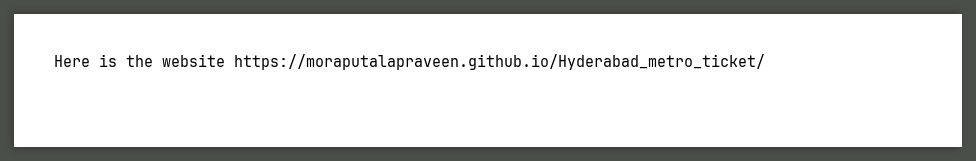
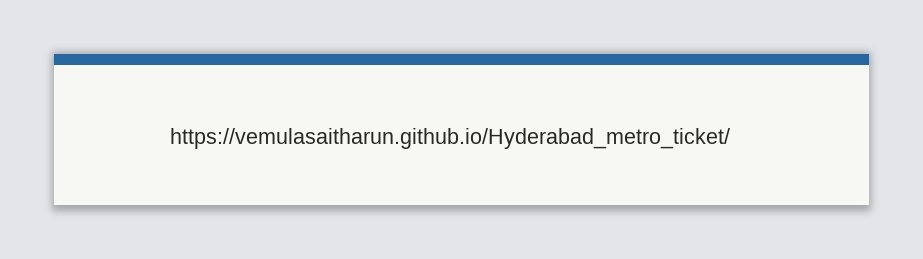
- Here is the website https://moraputalapraveen.github.io/Hyderabad_metro_ticket/
+ https://vemulasaitharun.github.io/Hyderabad_metro_ticket/

